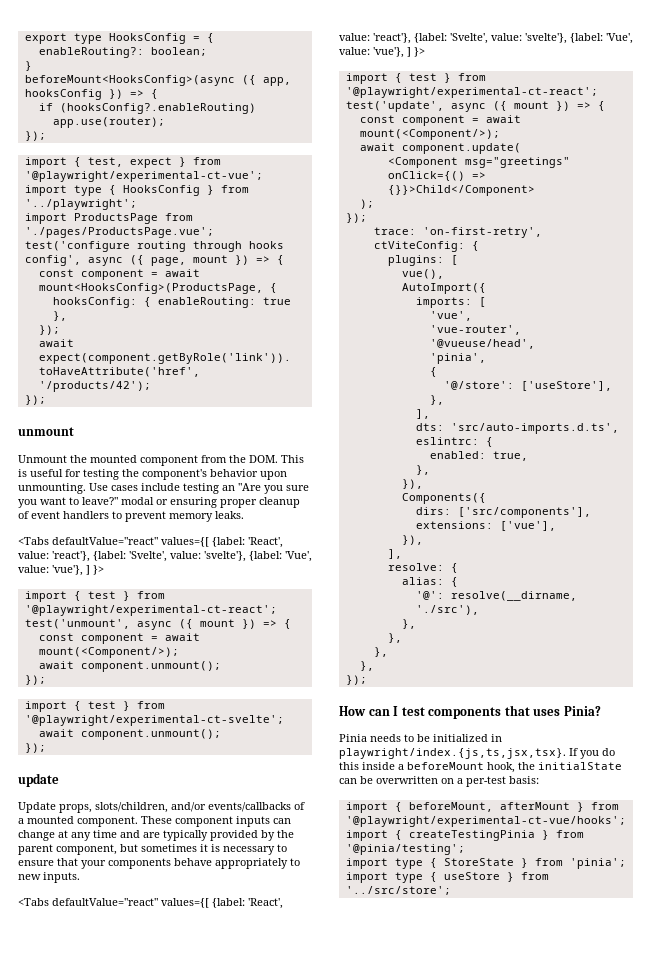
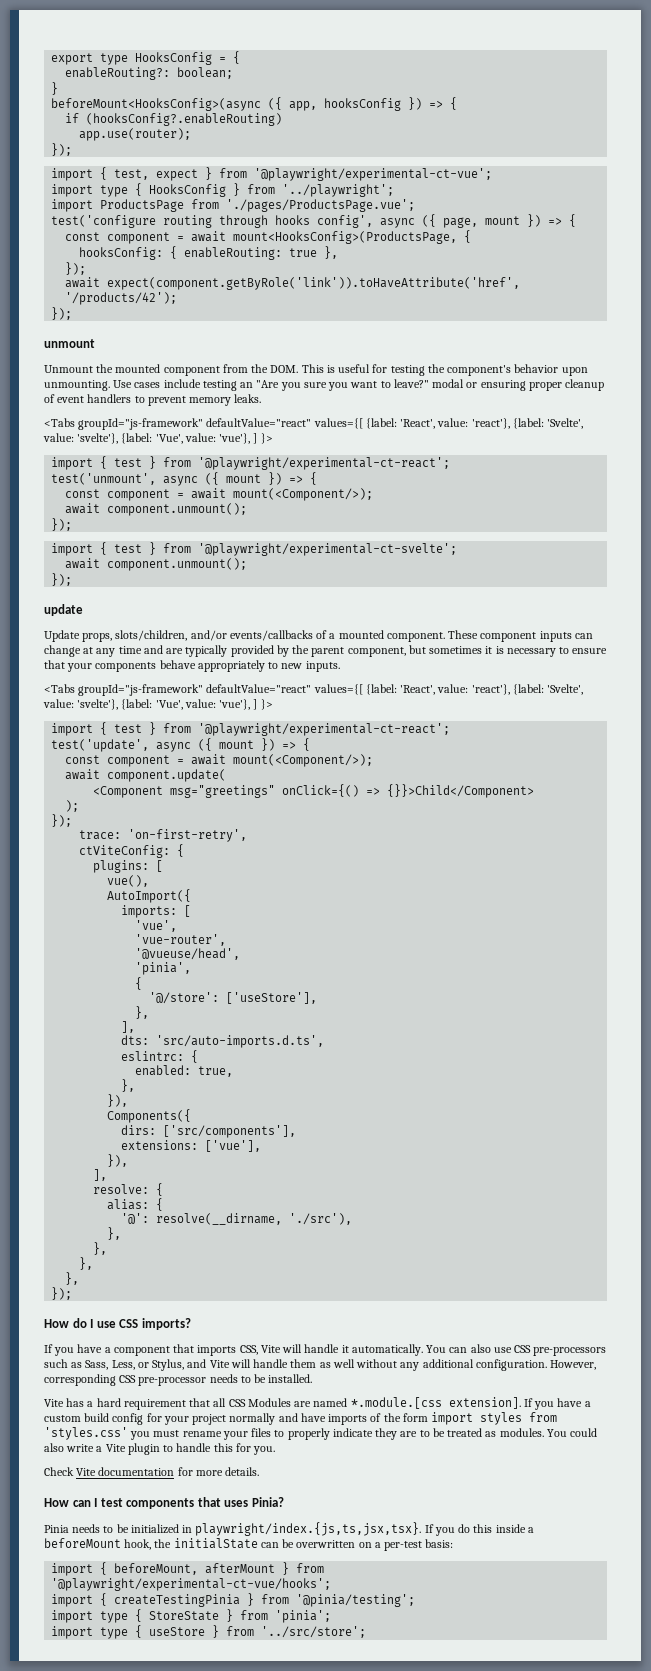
  Use cases include testing an "Are you sure you want to leave?" modal or ensuring proper cleanup of event handlers to prevent memory leaks.
- <Tabs defaultValue="react" values={[ {label: 'React', value: 'react'}, {label: 'Svelte', value: 'svelte'}, {label: 'Vue', value: 'vue'}, ] }>
+ <Tabs groupId="js-framework" defaultValue="react" values={[ {label: 'React', value: 'react'}, {label: 'Svelte', value: 'svelte'}, {label: 'Vue', value: 'vue'}, ] }>
  These component inputs can change at any time and are typically provided by the parent component, but sometimes it is necessary to ensure that your components behave appropriately to new inputs.
- <Tabs defaultValue="react" values={[ {label: 'React', value: 'react'}, {label: 'Svelte', value: 'svelte'}, {label: 'Vue', value: 'vue'}, ] }>
+ <Tabs groupId="js-framework" defaultValue="react" values={[ {label: 'React', value: 'react'}, {label: 'Svelte', value: 'svelte'}, {label: 'Vue', value: 'vue'}, ] }>
+ How do I use CSS imports?
+ If you have a component that imports CSS, Vite will handle it automatically. You can also use CSS pre-processors such as Sass, Less, or Stylus, and Vite will handle them as well without any additional configuration. However, corresponding CSS pre-processor needs to be installed.
+ Vite has a hard requirement that all CSS Modules are named *.module.[css extension]. If you have a custom build config for your project normally and have imports of the form import styles from 'styles.css' you must rename your files to properly indicate they are to be treated as modules. You could also write a Vite plugin to handle this for you.
+ Check Vite documentation for more details.

